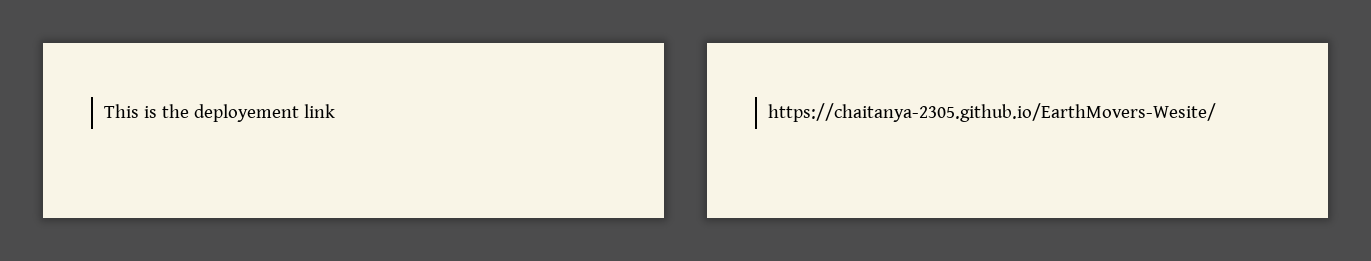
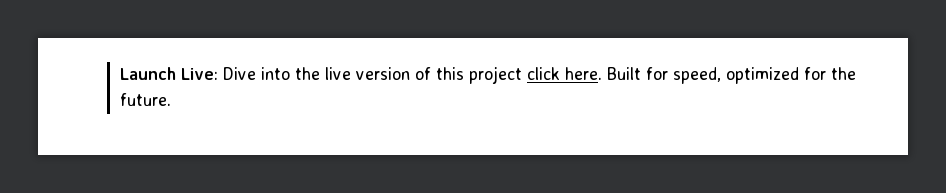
- This is the deployement link https://chaitanya-2305.github.io/EarthMovers-Wesite/
+ Launch Live: Dive into the live version of this project click here. Built for speed, optimized for the future.

